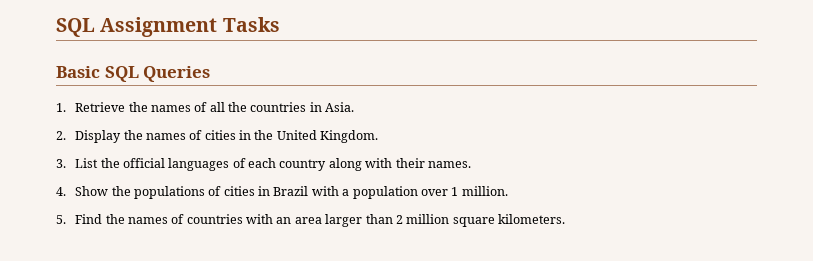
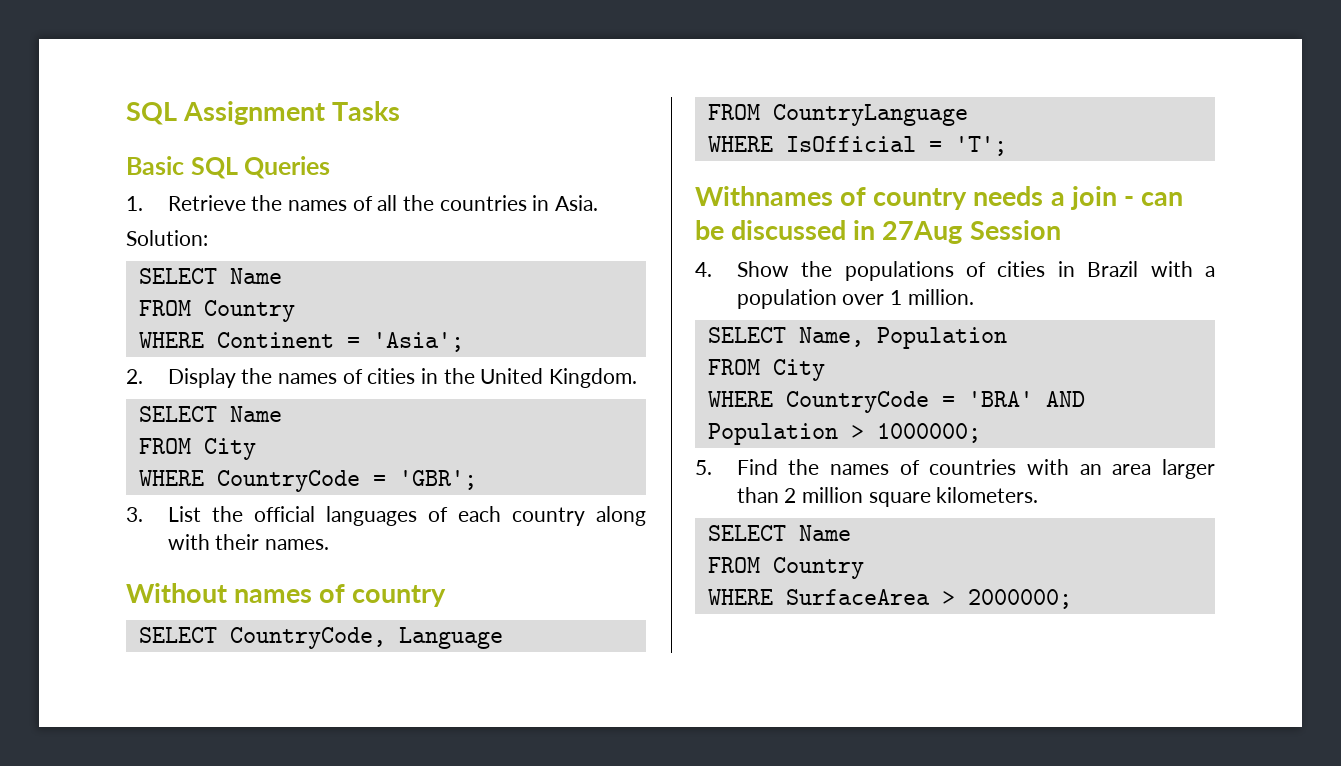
+ Solution:
+ SELECT Name
+ FROM Country
+ WHERE Continent = 'Asia';
  2. Display the names of cities in the United Kingdom.
+ SELECT Name
+ FROM City
+ WHERE CountryCode = 'GBR';
+ Without names of country
+ SELECT CountryCode, Language
+ FROM CountryLanguage
+ WHERE IsOfficial = 'T';
+ Withnames of country needs a join - can be discussed in 27Aug Session
+ SELECT Name, Population
+ FROM City
+ WHERE CountryCode = 'BRA' AND Population > 1000000;
  5. Find the names of countries with an area larger than 2 million square kilometers.
+ SELECT Name
+ FROM Country
+ WHERE SurfaceArea > 2000000;

